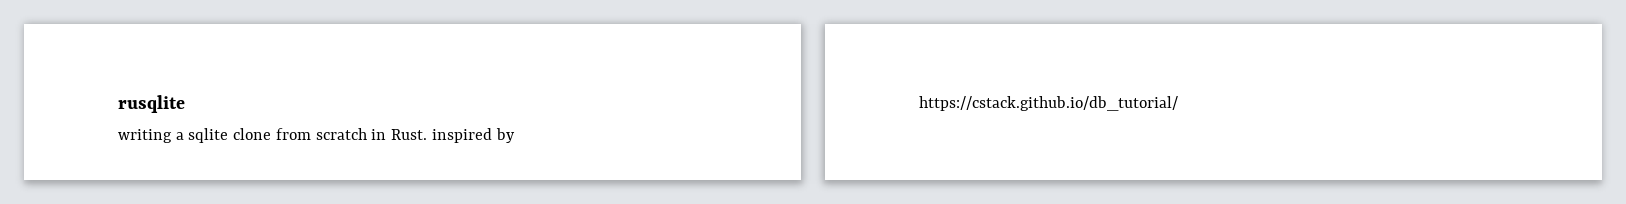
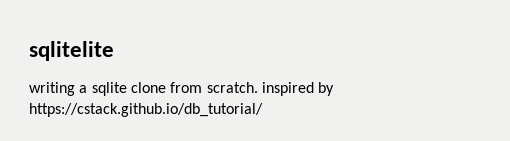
- rusqlite
+ sqlitelite
- writing a sqlite clone from scratch in Rust. inspired by https://cstack.github.io/db_tutorial/
+ writing a sqlite clone from scratch. inspired by https://cstack.github.io/db_tutorial/

